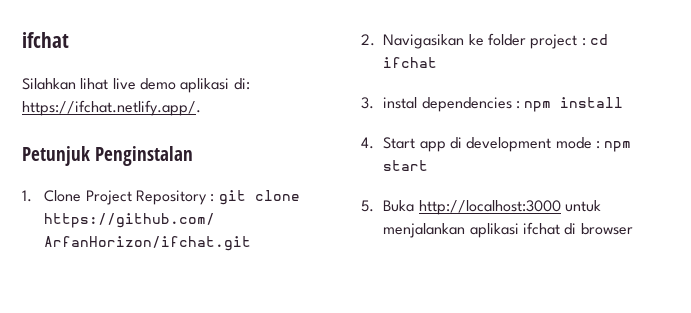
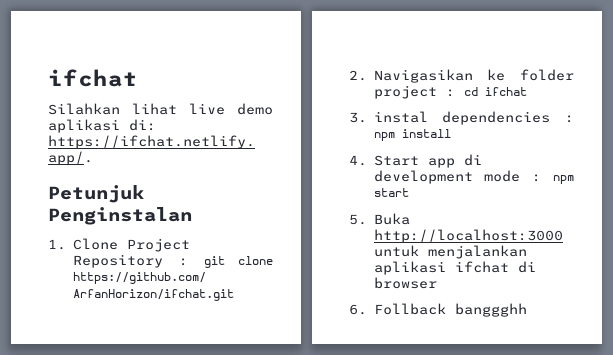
+ 6. Follback banggghh

